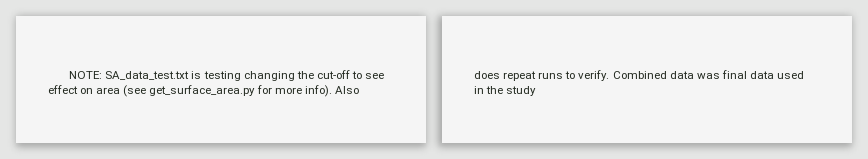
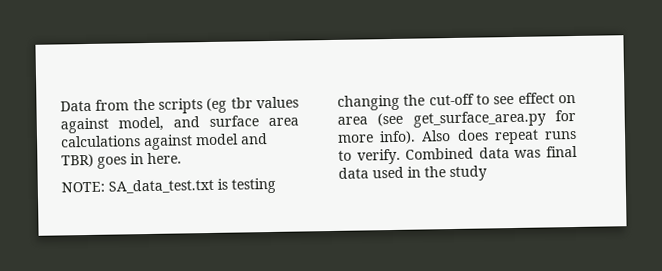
+ Data from the scripts (eg tbr values against model, and surface area calculations against model and TBR) goes in here.

